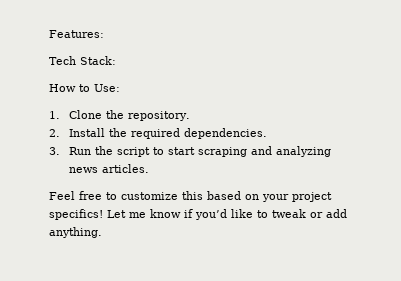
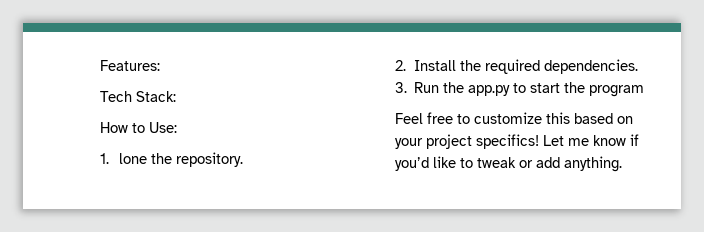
- 1. Clone the repository.
+ 1. lone the repository.
- 3. Run the script to start scraping and analyzing news articles.
+ 3. Run the app.py to start the program

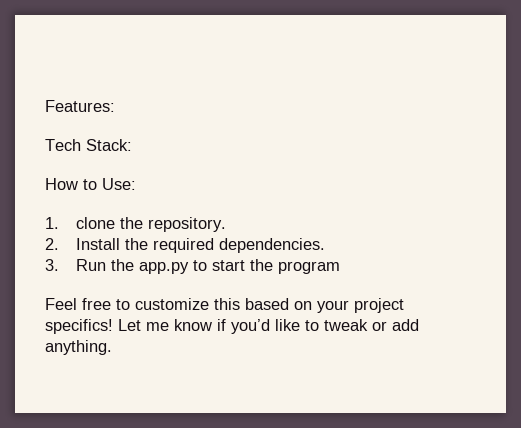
- 1. lone the repository.
+ 1. clone the repository.

